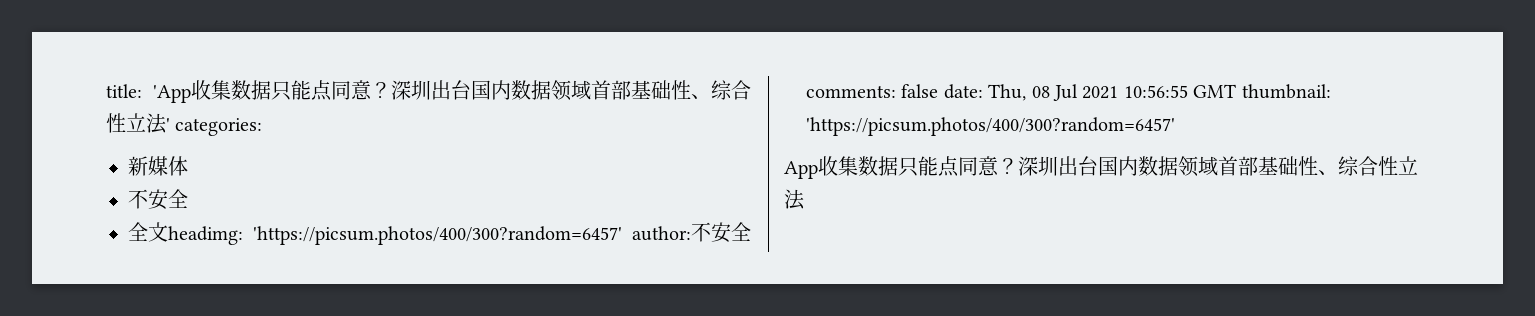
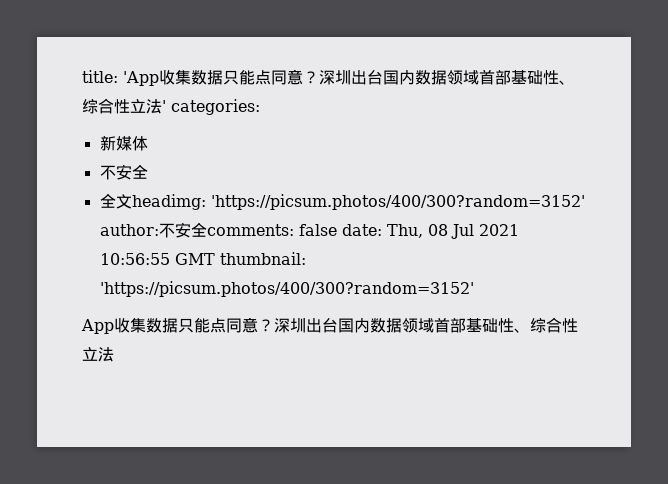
- 全文headimg: 'https://picsum.photos/400/300?random=6457' author:不安全comments: false date: Thu, 08 Jul 2021 10:56:55 GMT thumbnail: 'https://picsum.photos/400/300?random=6457'
+ 全文headimg: 'https://picsum.photos/400/300?random=3152' author:不安全comments: false date: Thu, 08 Jul 2021 10:56:55 GMT thumbnail: 'https://picsum.photos/400/300?random=3152'

